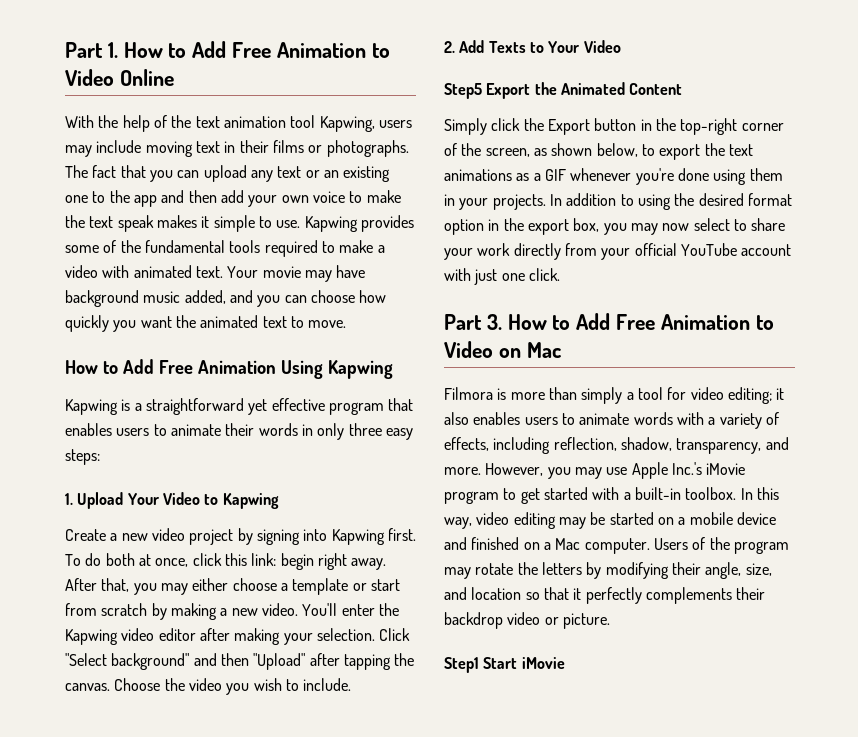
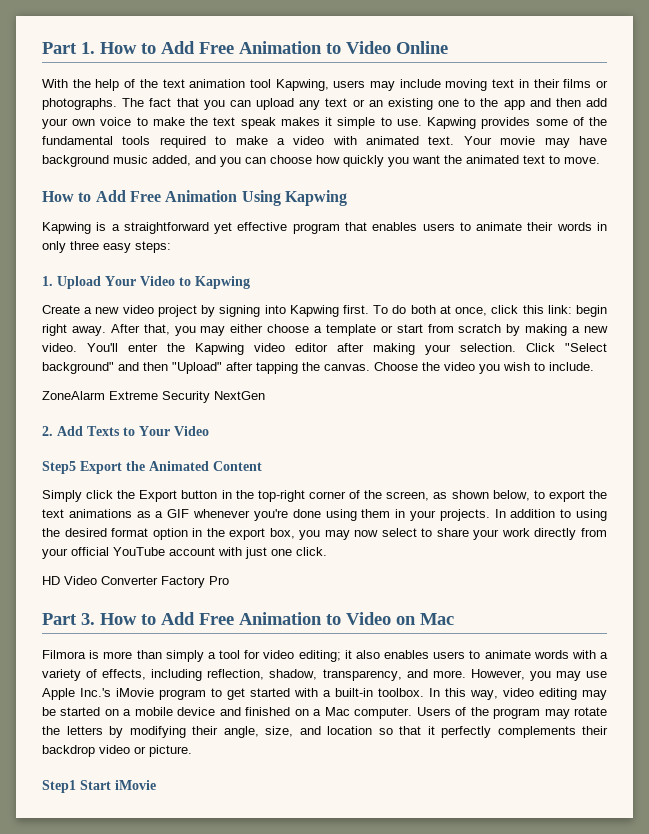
+ ZoneAlarm Extreme Security NextGen
+ HD Video Converter Factory Pro

